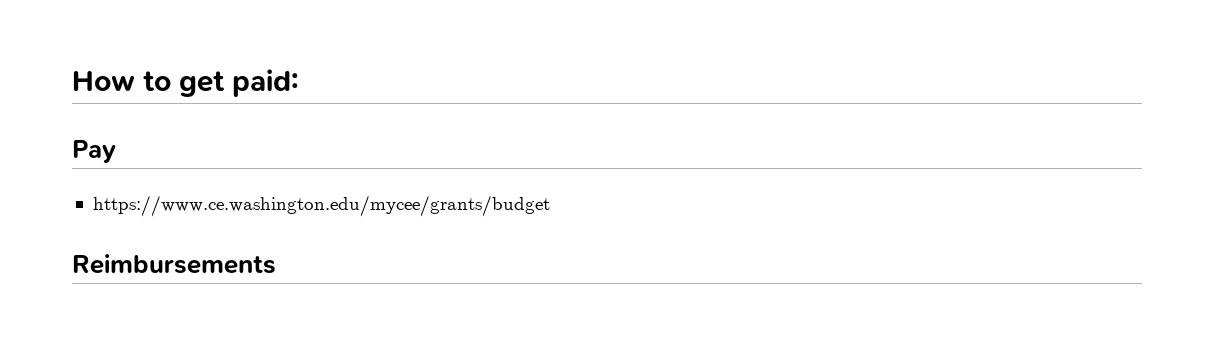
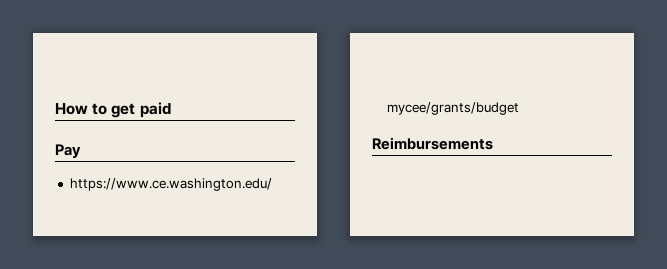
- How to get paid:
+ How to get paid

